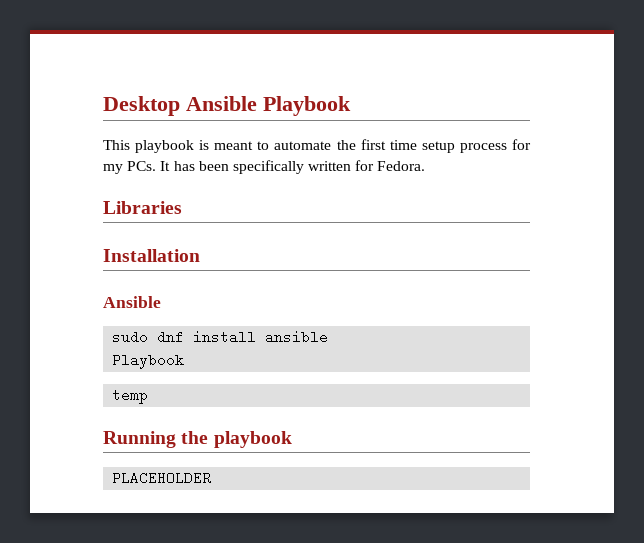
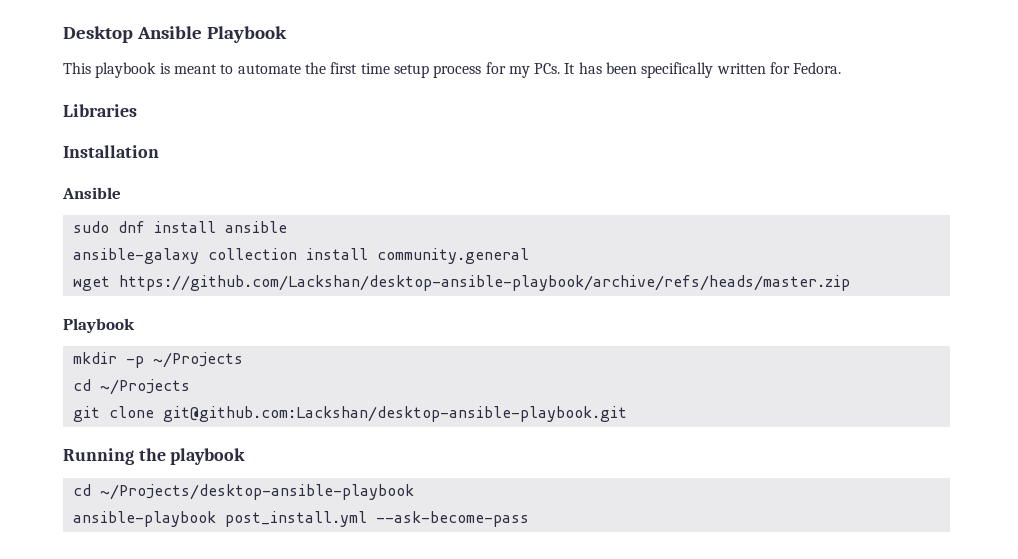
  sudo dnf install ansible
+ ansible-galaxy collection install community.general
+ wget https://github.com/Lackshan/desktop-ansible-playbook/archive/refs/heads/master.zip
  Playbook
- temp
+ mkdir -p ~/Projects
+ cd ~/Projects
+ git clone git@github.com:Lackshan/desktop-ansible-playbook.git
  Running the playbook
- PLACEHOLDER
+ cd ~/Projects/desktop-ansible-playbook
+ ansible-playbook post_install.yml --ask-become-pass

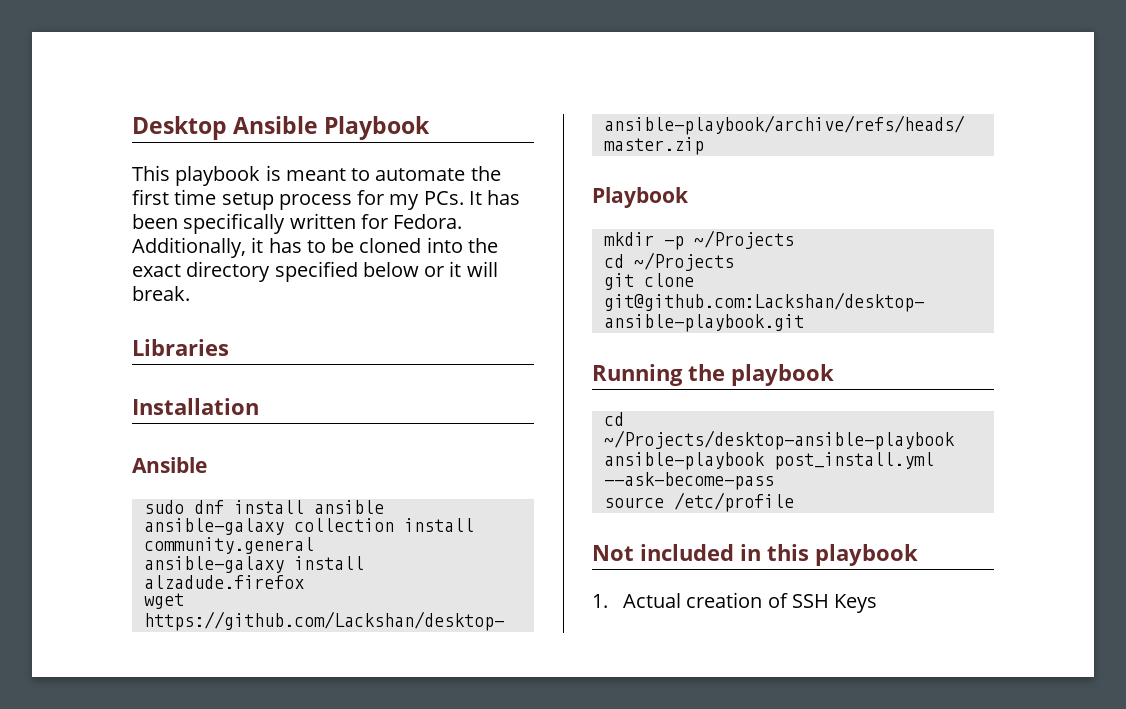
+ Additionally, it has to be cloned into the exact directory specified below or it will break.
+ ansible-galaxy install alzadude.firefox
+ source /etc/profile
+ Not included in this playbook
+ 1. Actual creation of SSH Keys

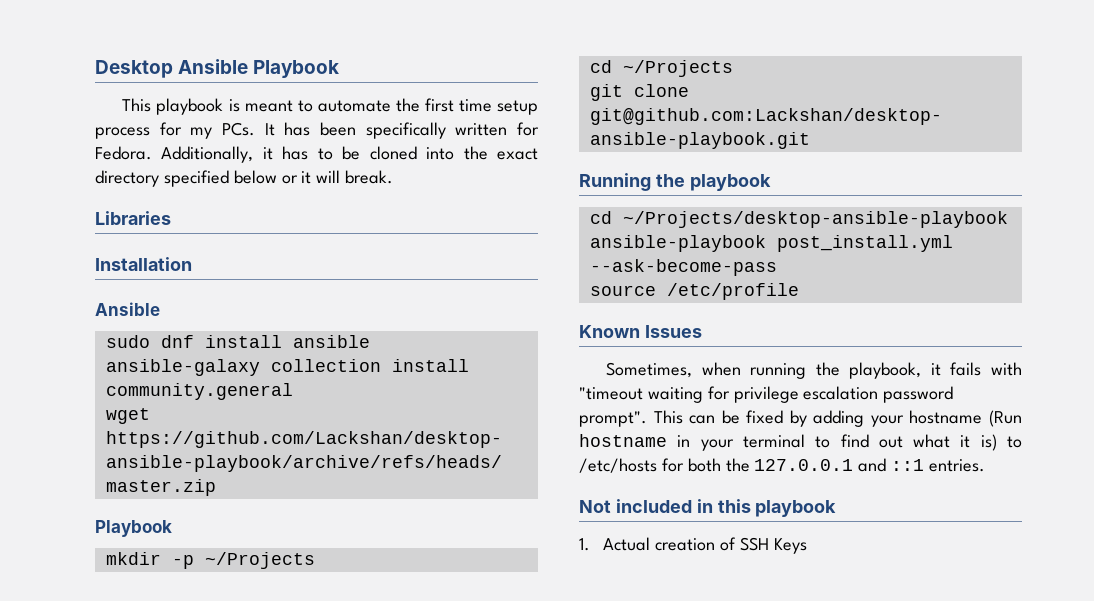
- ansible-galaxy install alzadude.firefox
+ Known Issues
+ Sometimes, when running the playbook, it fails with "timeout waiting for privilege escalation password prompt". This can be fixed by adding your hostname (Run hostname in your terminal to find out what it is) to /etc/hosts for both the 127.0.0.1 and ::1 entries.

